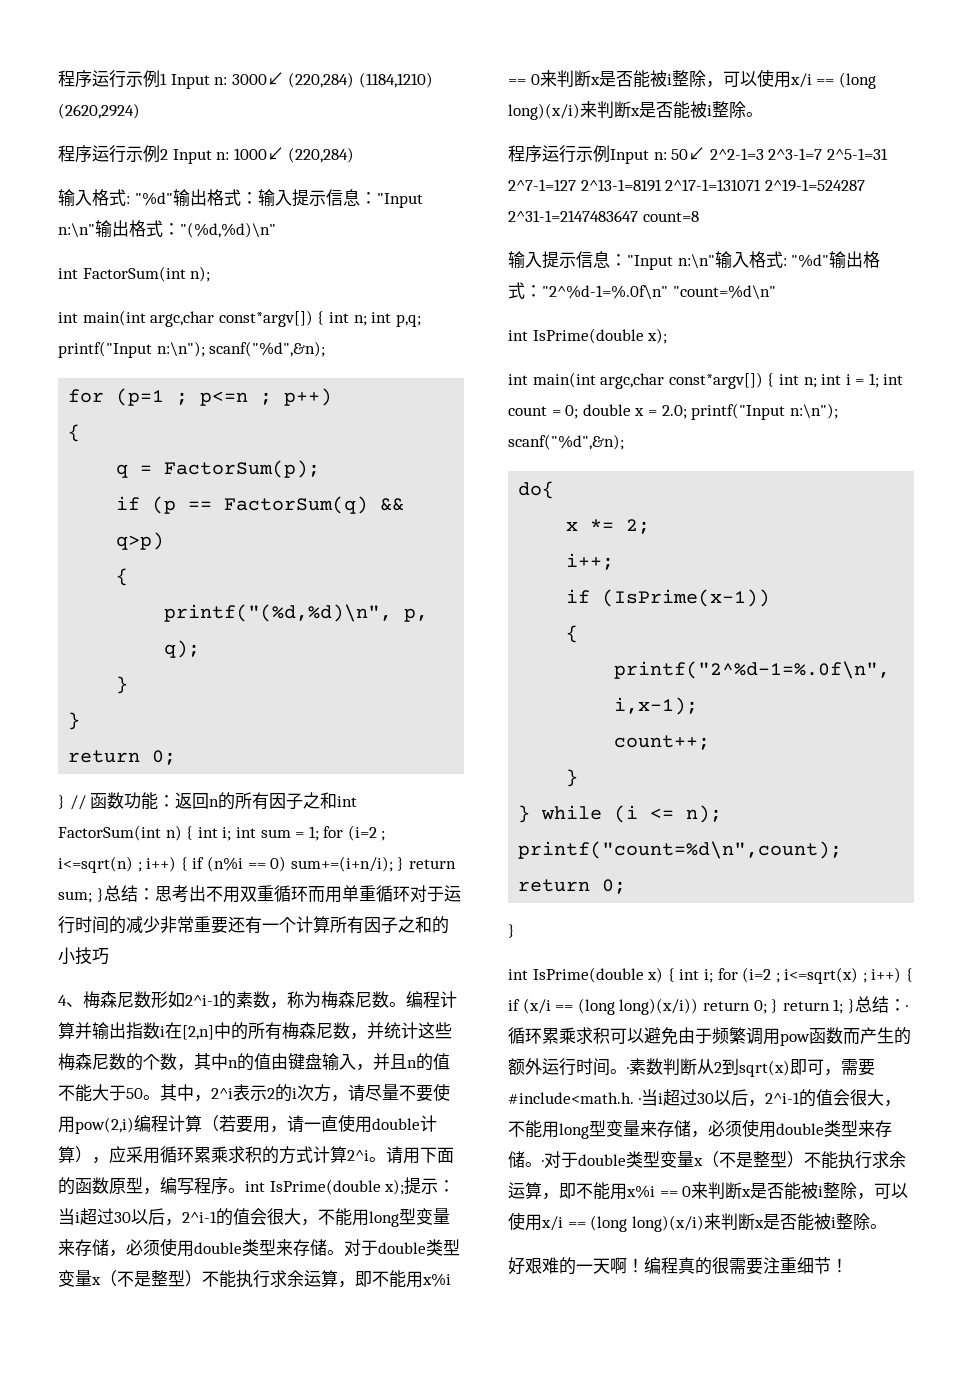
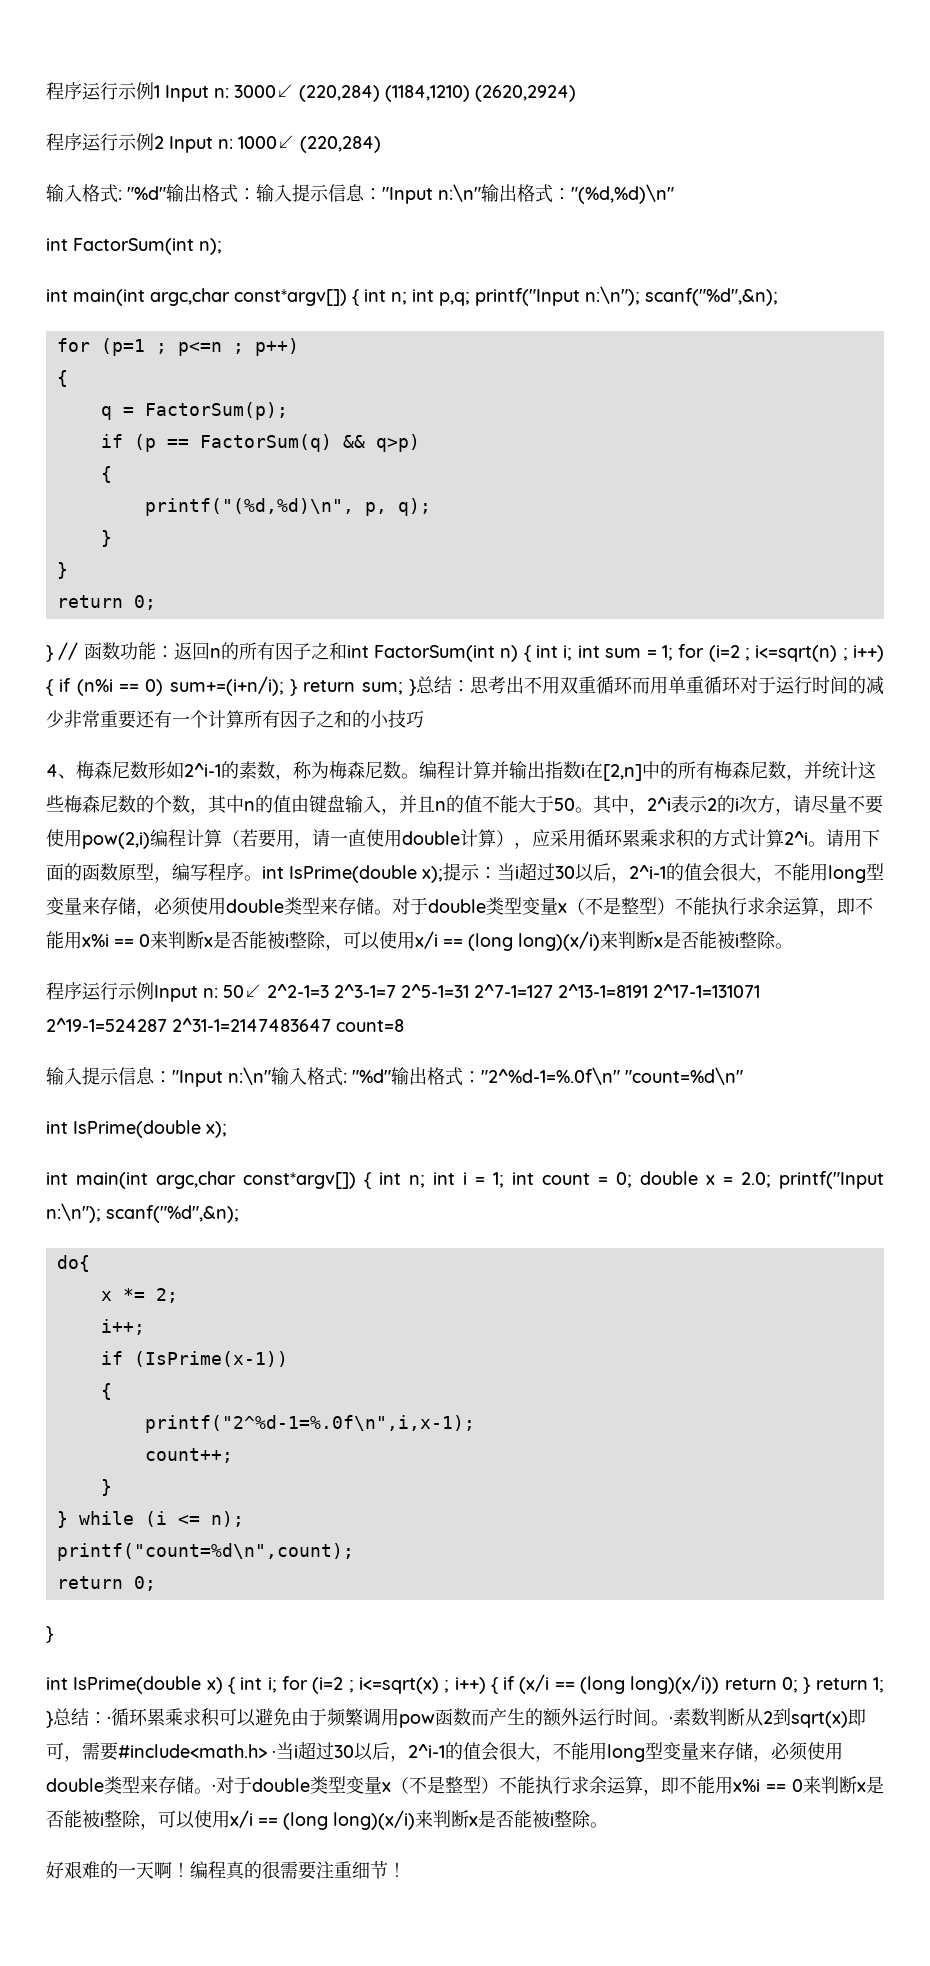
- ·素数判断从2到sqrt(x)即可，需要#include<math.h. ·当i超过30以后，2^i-1的值会很大，不能用long型变量来存储，必须使用double类型来存储。
+ ·素数判断从2到sqrt(x)即可，需要#include<math.h> ·当i超过30以后，2^i-1的值会很大，不能用long型变量来存储，必须使用double类型来存储。

